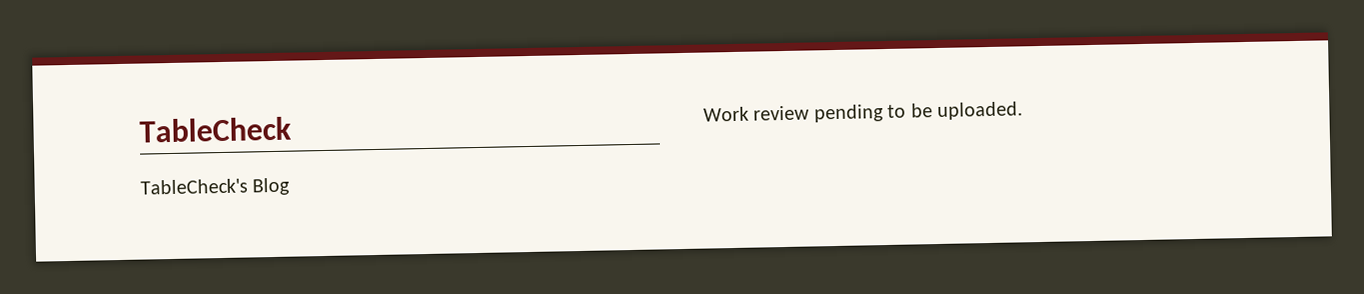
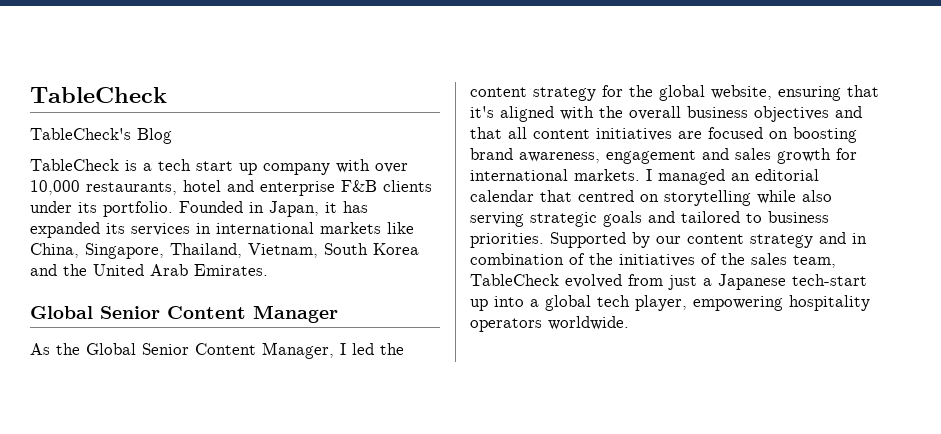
- Work review pending to be uploaded.
+ TableCheck is a tech start up company with over 10,000 restaurants, hotel and enterprise F&B clients under its portfolio. Founded in Japan, it has expanded its services in international markets like China, Singapore, Thailand, Vietnam, South Korea and the United Arab Emirates.
+ Global Senior Content Manager
+ As the Global Senior Content Manager, I led the content strategy for the global website, ensuring that it's aligned with the overall business objectives and that all content initiatives are focused on boosting brand awareness, engagement and sales growth for international markets. I managed an editorial calendar that centred on storytelling while also serving strategic goals and tailored to business priorities. Supported by our content strategy and in combination of the initiatives of the sales team, TableCheck evolved from just a Japanese tech-start up into a global tech player, empowering hospitality operators worldwide.

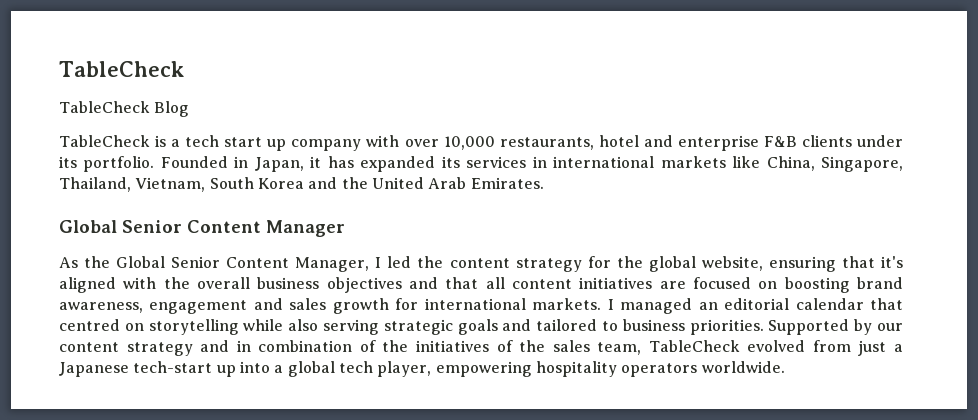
- TableCheck's Blog
+ TableCheck Blog

